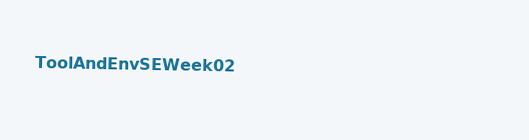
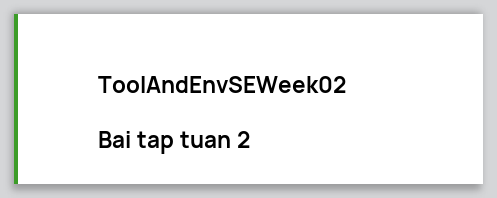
+ Bai tap tuan 2

